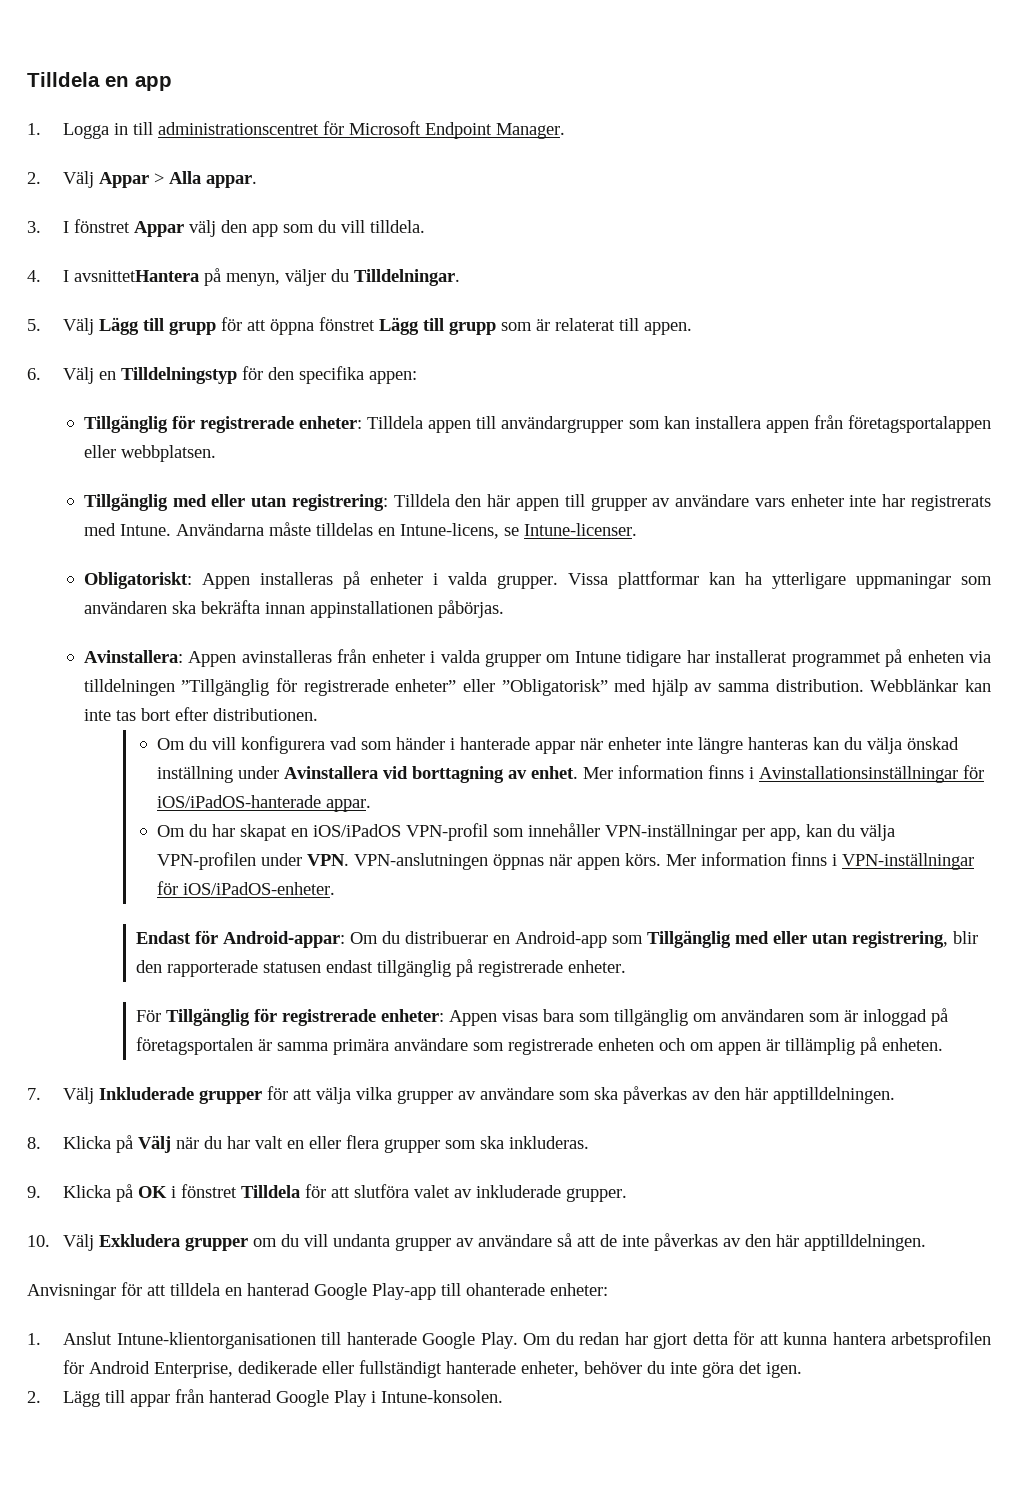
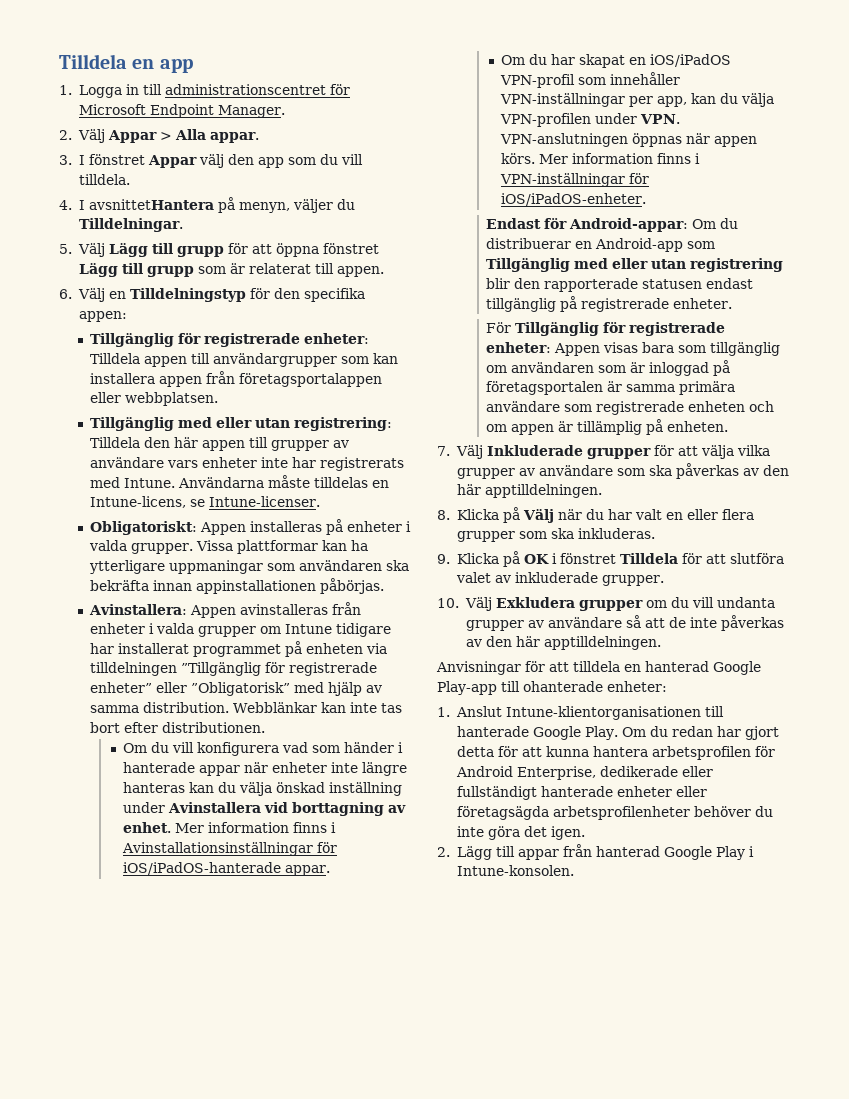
- Endast för Android-appar: Om du distribuerar en Android-app som Tillgänglig med eller utan registrering, blir den rapporterade statusen endast tillgänglig på registrerade enheter.
+ Endast för Android-appar: Om du distribuerar en Android-app som Tillgänglig med eller utan registrering blir den rapporterade statusen endast tillgänglig på registrerade enheter.
- Om du redan har gjort detta för att kunna hantera arbetsprofilen för Android Enterprise, dedikerade eller fullständigt hanterade enheter, behöver du inte göra det igen.
+ Om du redan har gjort detta för att kunna hantera arbetsprofilen för Android Enterprise, dedikerade eller fullständigt hanterade enheter eller företagsägda arbetsprofilenheter behöver du inte göra det igen.

